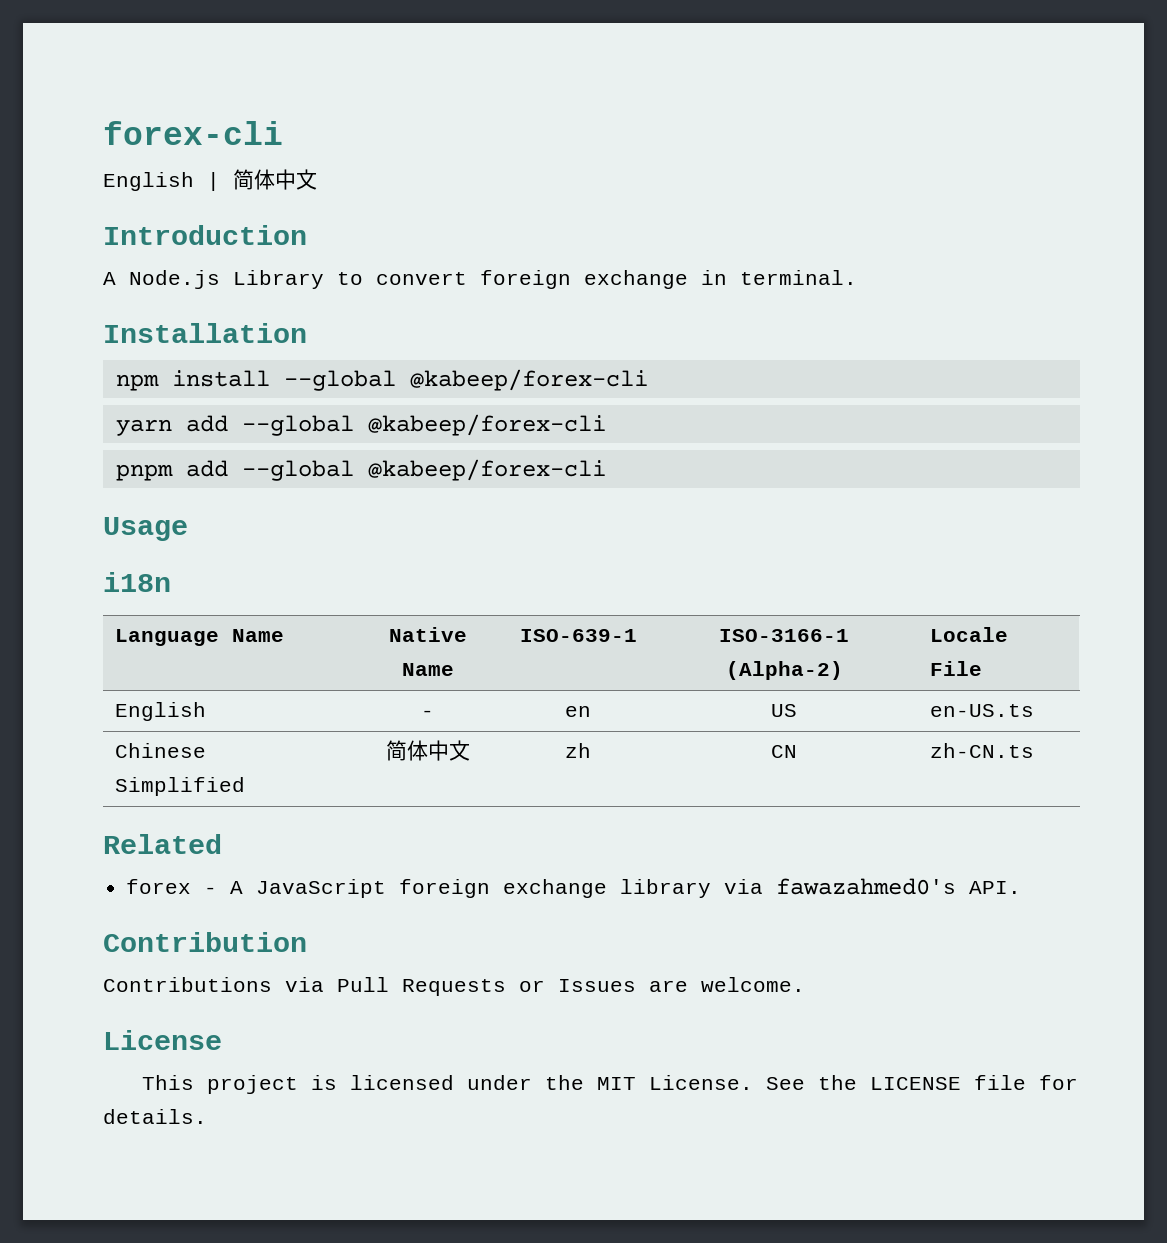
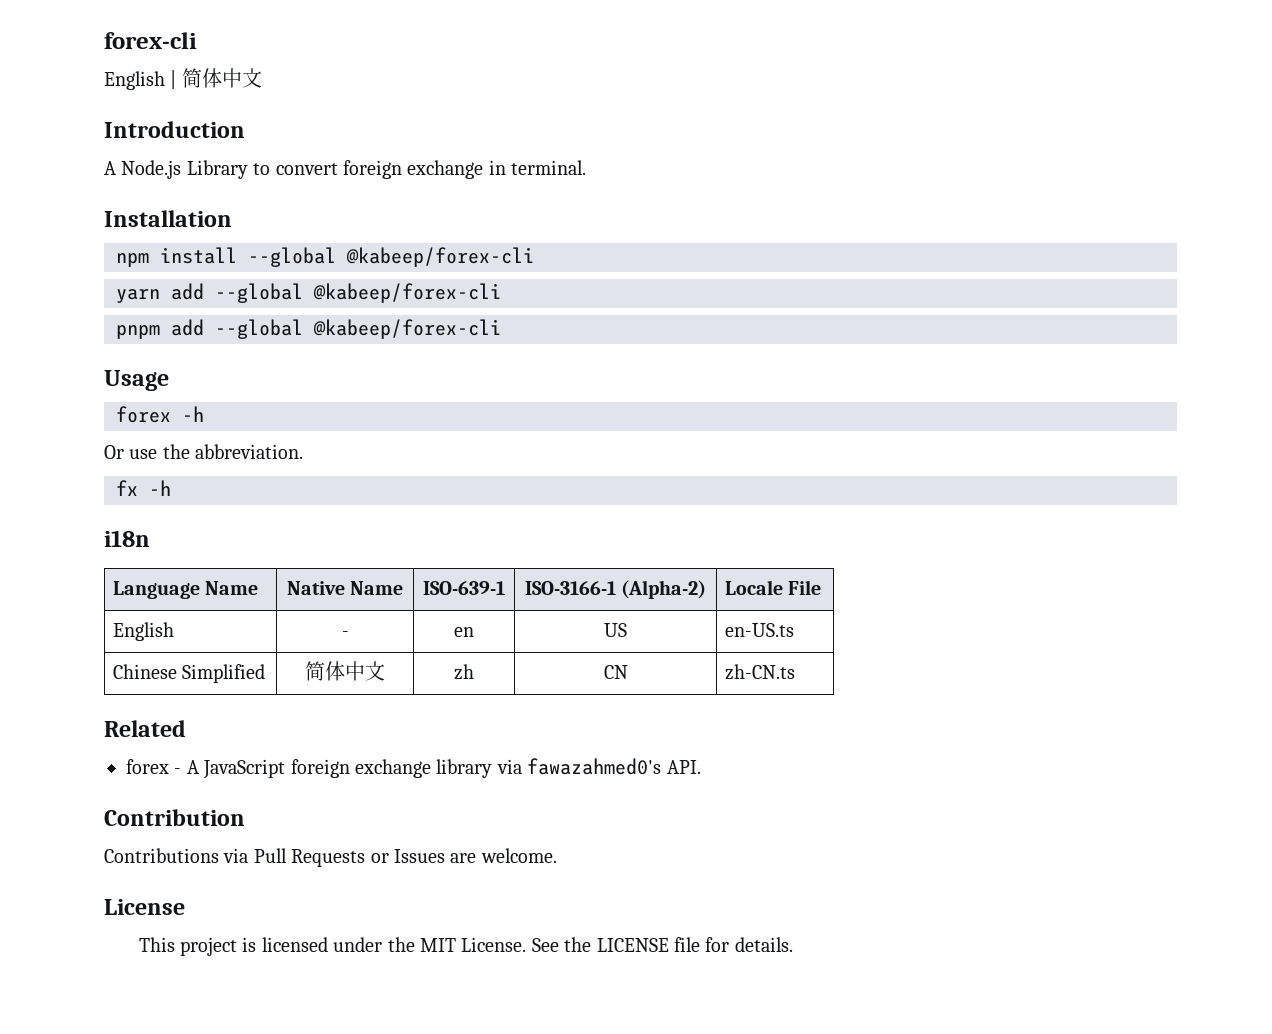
+ forex -h
+ Or use the abbreviation.
+ fx -h

